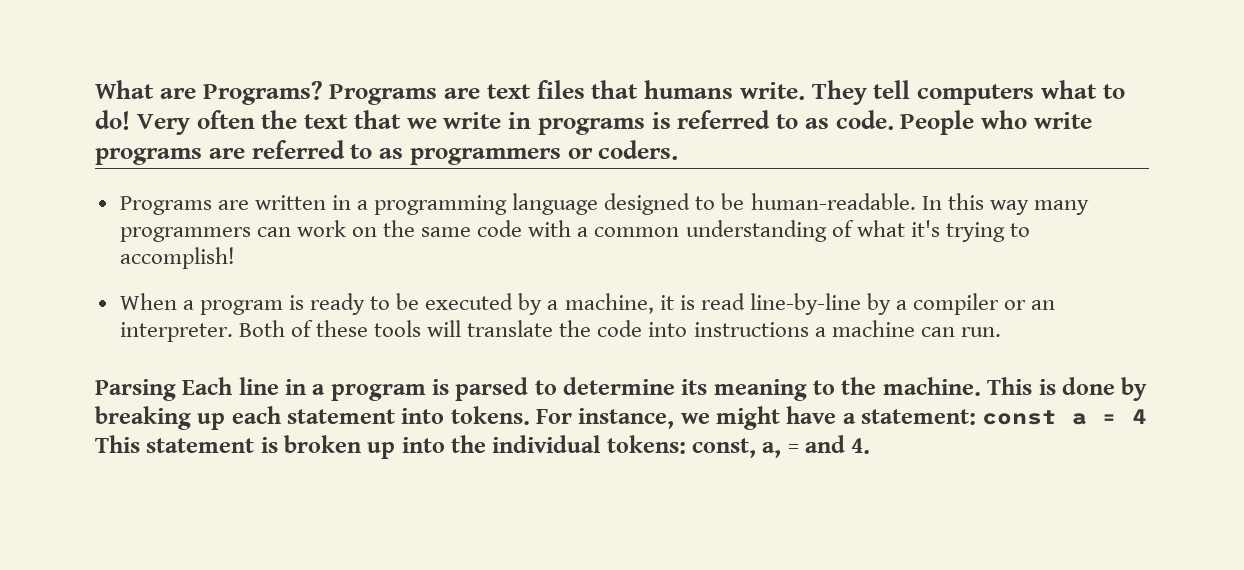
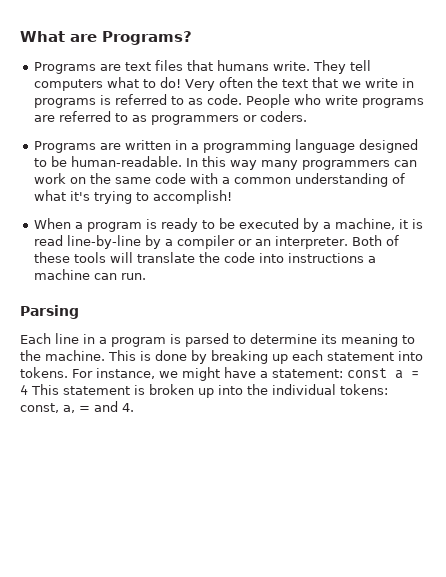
- What are Programs? Programs are text files that humans write.
+ What are Programs?
+ Programs are text files that humans write.
- Parsing Each line in a program is parsed to determine its meaning to the machine.
+ Parsing
+ Each line in a program is parsed to determine its meaning to the machine.

